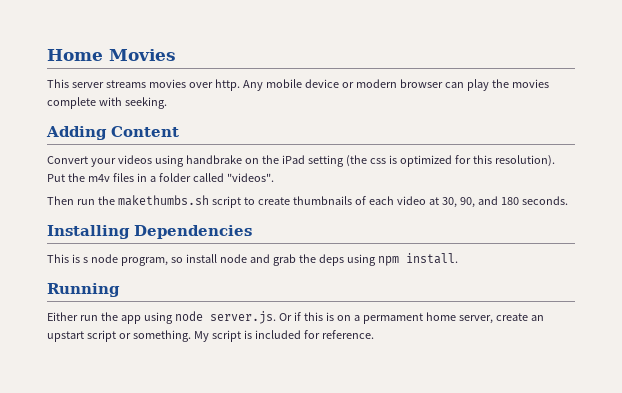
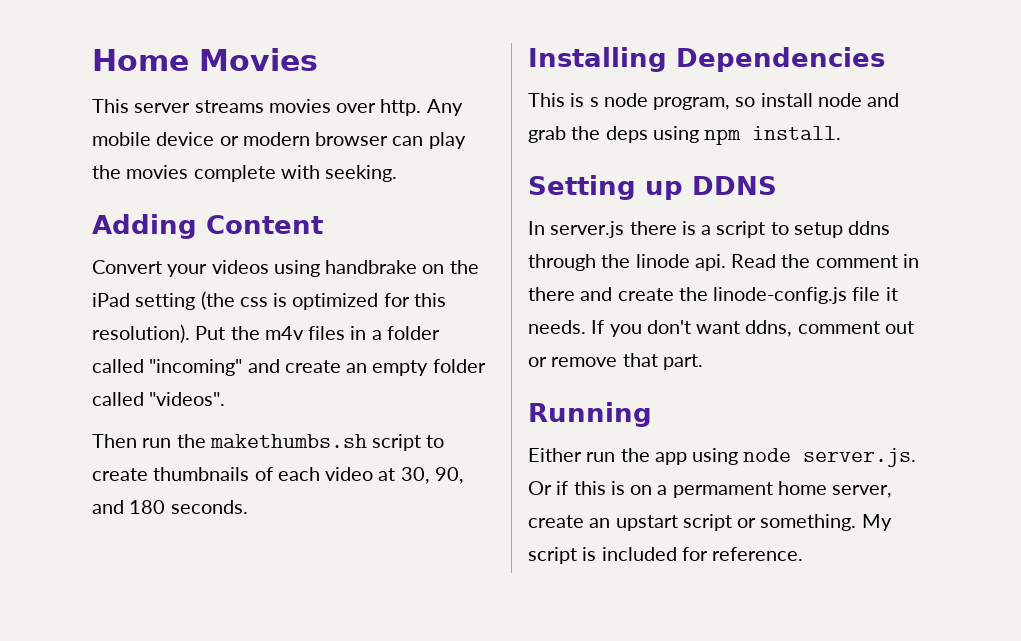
- Put the m4v files in a folder called "videos".
+ Put the m4v files in a folder called "incoming" and create an empty folder called "videos".
+ Setting up DDNS
+ In server.js there is a script to setup ddns through the linode api. Read the comment in there and create the linode-config.js file it needs. If you don't want ddns, comment out or remove that part.

